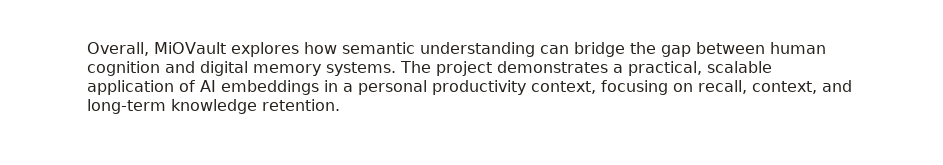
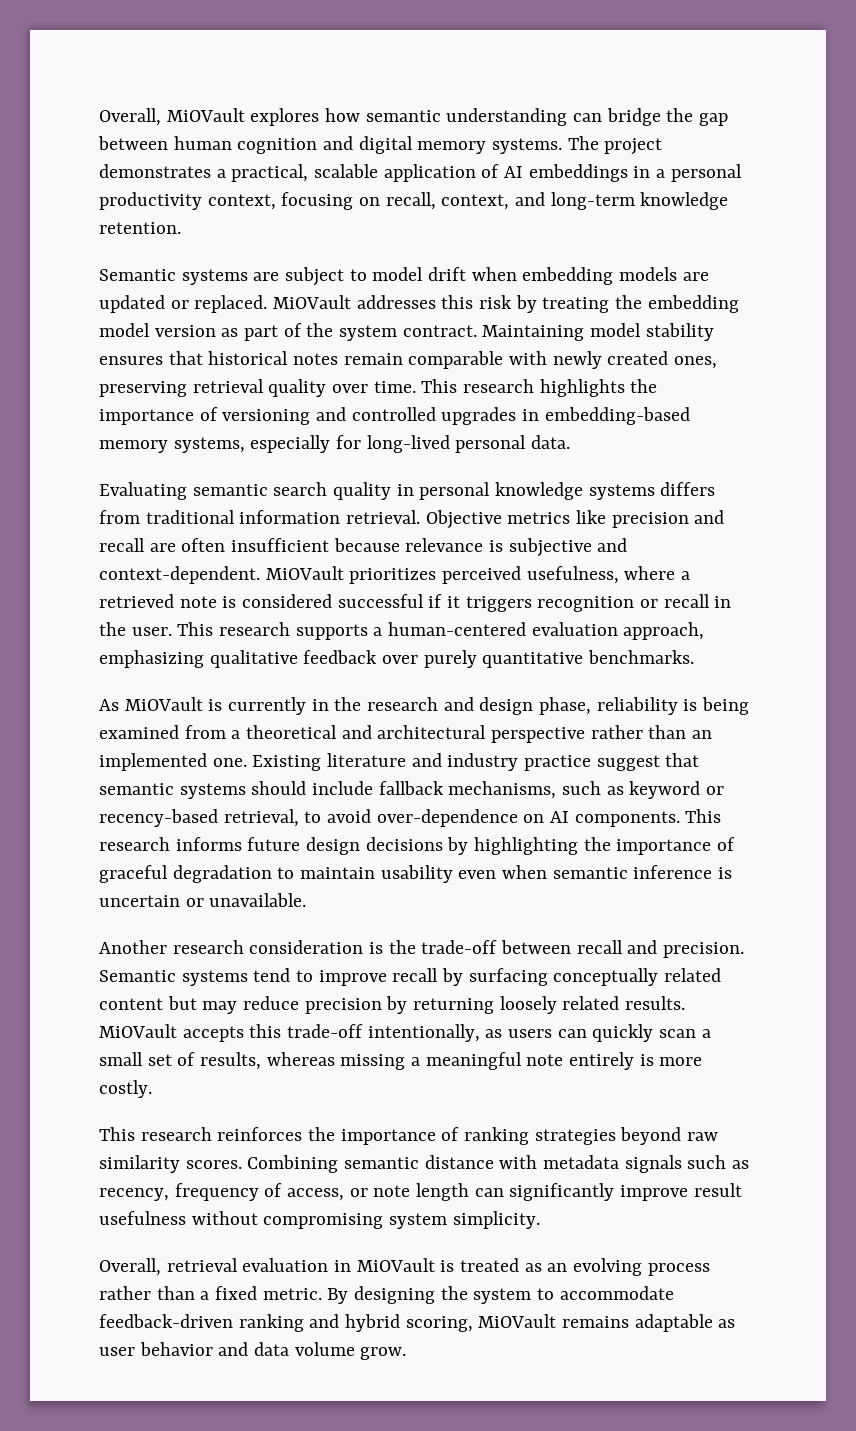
+ Semantic systems are subject to model drift when embedding models are updated or replaced. MiOVault addresses this risk by treating the embedding model version as part of the system contract. Maintaining model stability ensures that historical notes remain comparable with newly created ones, preserving retrieval quality over time. This research highlights the importance of versioning and controlled upgrades in embedding-based memory systems, especially for long-lived personal data.
+ Evaluating semantic search quality in personal knowledge systems differs from traditional information retrieval. Objective metrics like precision and recall are often insufficient because relevance is subjective and context-dependent. MiOVault prioritizes perceived usefulness, where a retrieved note is considered successful if it triggers recognition or recall in the user. This research supports a human-centered evaluation approach, emphasizing qualitative feedback over purely quantitative benchmarks.
+ As MiOVault is currently in the research and design phase, reliability is being examined from a theoretical and architectural perspective rather than an implemented one. Existing literature and industry practice suggest that semantic systems should include fallback mechanisms, such as keyword or recency-based retrieval, to avoid over-dependence on AI components. This research informs future design decisions by highlighting the importance of graceful degradation to maintain usability even when semantic inference is uncertain or unavailable.
+ Another research consideration is the trade-off between recall and precision. Semantic systems tend to improve recall by surfacing conceptually related content but may reduce precision by returning loosely related results. MiOVault accepts this trade-off intentionally, as users can quickly scan a small set of results, whereas missing a meaningful note entirely is more costly.
+ This research reinforces the importance of ranking strategies beyond raw similarity scores. Combining semantic distance with metadata signals such as recency, frequency of access, or note length can significantly improve result usefulness without compromising system simplicity.
+ Overall, retrieval evaluation in MiOVault is treated as an evolving process rather than a fixed metric. By designing the system to accommodate feedback-driven ranking and hybrid scoring, MiOVault remains adaptable as user behavior and data volume grow.

